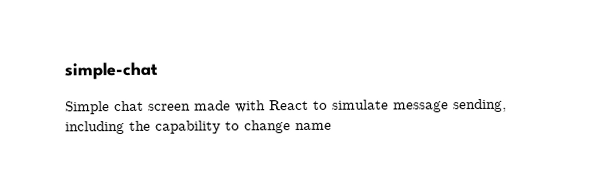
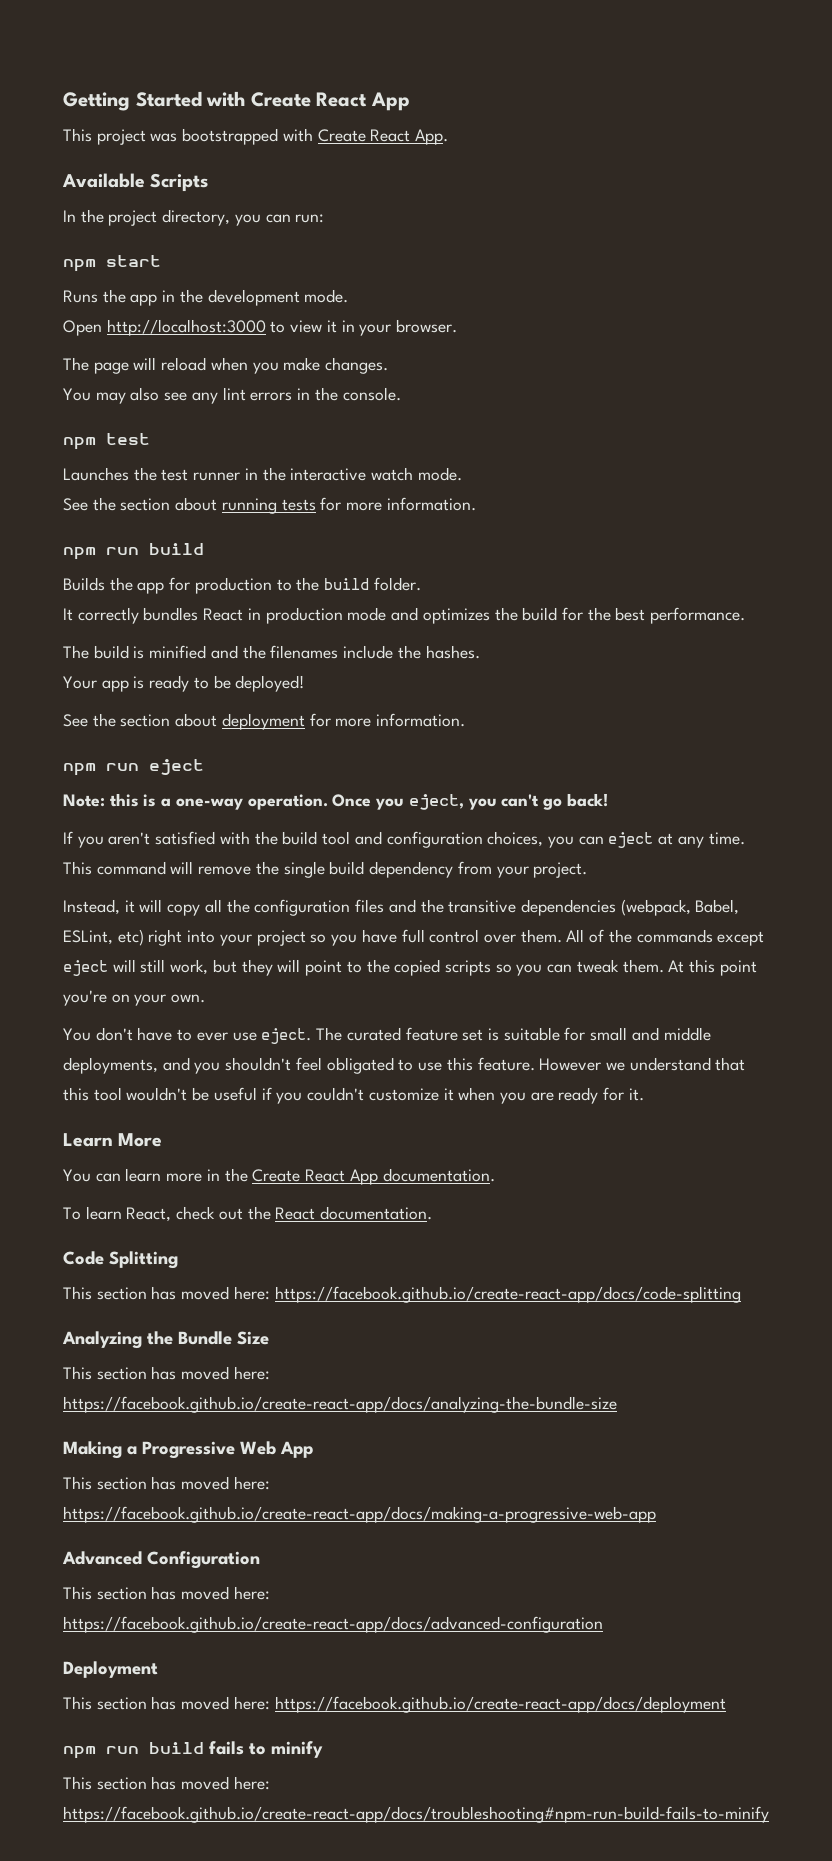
- simple-chat
- Simple chat screen made with React to simulate message sending, including the capability to change name
+ Getting Started with Create React App
+ This project was bootstrapped with Create React App.
+ Available Scripts
+ In the project directory, you can run:
+ npm start
+ Runs the app in the development mode.
+ Open http://localhost:3000 to view it in your browser.
+ The page will reload when you make changes.
+ You may also see any lint errors in the console.
+ npm test
+ Launches the test runner in the interactive watch mode.
+ See the section about running tests for more information.
+ npm run build
+ Builds the app for production to the build folder.
+ It correctly bundles React in production mode and optimizes the build for the best performance.
+ The build is minified and the filenames include the hashes.
+ Your app is ready to be deployed!
+ See the section about deployment for more information.
+ npm run eject
+ Note: this is a one-way operation. Once you eject, you can't go back!
+ If you aren't satisfied with the build tool and configuration choices, you can eject at any time. This command will remove the single build dependency from your project.
+ Instead, it will copy all the configuration files and the transitive dependencies (webpack, Babel, ESLint, etc) right into your project so you have full control over them. All of the commands except eject will still work, but they will point to the copied scripts so you can tweak them. At this point you're on your own.
+ You don't have to ever use eject. The curated feature set is suitable for small and middle deployments, and you shouldn't feel obligated to use this feature. However we understand that this tool wouldn't be useful if you couldn't customize it when you are ready for it.
+ Learn More
+ You can learn more in the Create React App documentation.
+ To learn React, check out the React documentation.
+ Code Splitting
+ This section has moved here: https://facebook.github.io/create-react-app/docs/code-splitting
+ Analyzing the Bundle Size
+ This section has moved here: https://facebook.github.io/create-react-app/docs/analyzing-the-bundle-size
+ Making a Progressive Web App
+ This section has moved here: https://facebook.github.io/create-react-app/docs/making-a-progressive-web-app
+ Advanced Configuration
+ This section has moved here: https://facebook.github.io/create-react-app/docs/advanced-configuration
+ Deployment
+ This section has moved here: https://facebook.github.io/create-react-app/docs/deployment
+ npm run build fails to minify
+ This section has moved here: https://facebook.github.io/create-react-app/docs/troubleshooting#npm-run-build-fails-to-minify

